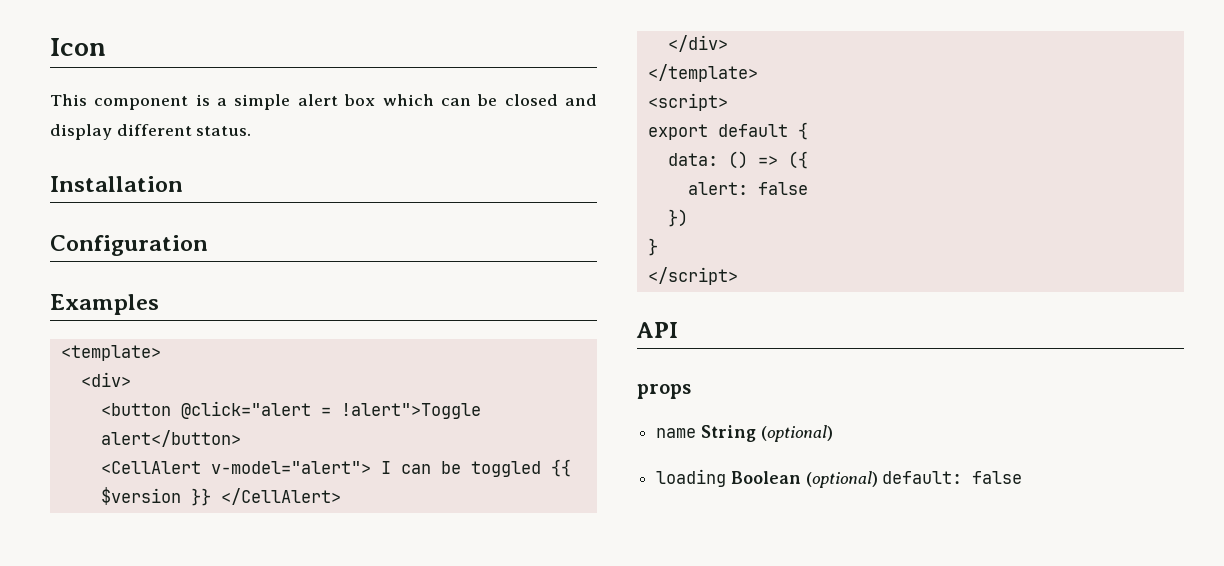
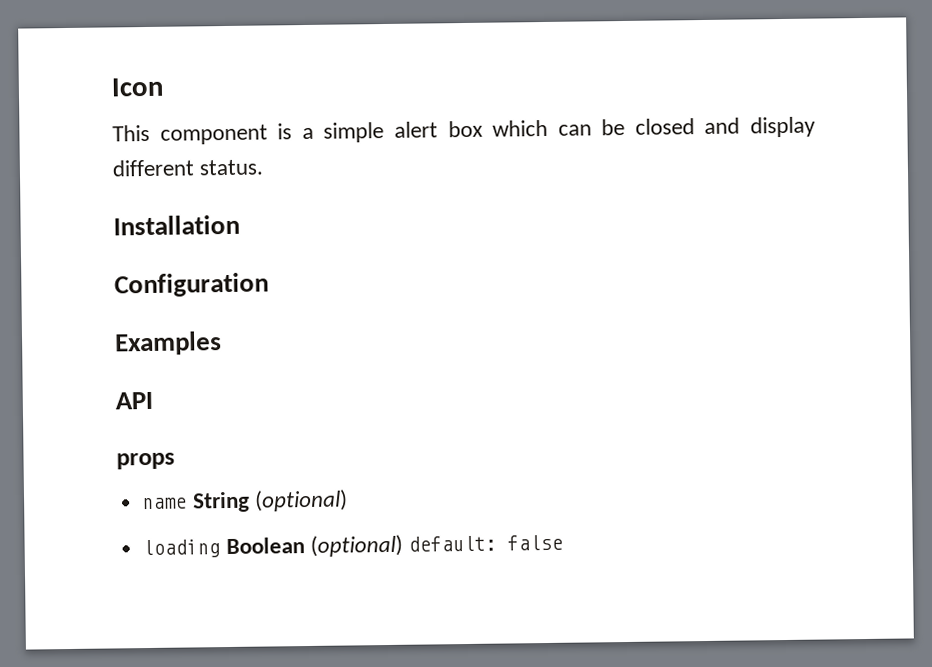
- <template>
- <div>
- <button @click="alert = !alert">Toggle alert</button>
- <CellAlert v-model="alert"> I can be toggled {{ $version }} </CellAlert>
- </div>
- </template>
- <script>
- export default {
- data: () => ({
- alert: false
- })
- }
- </script>

